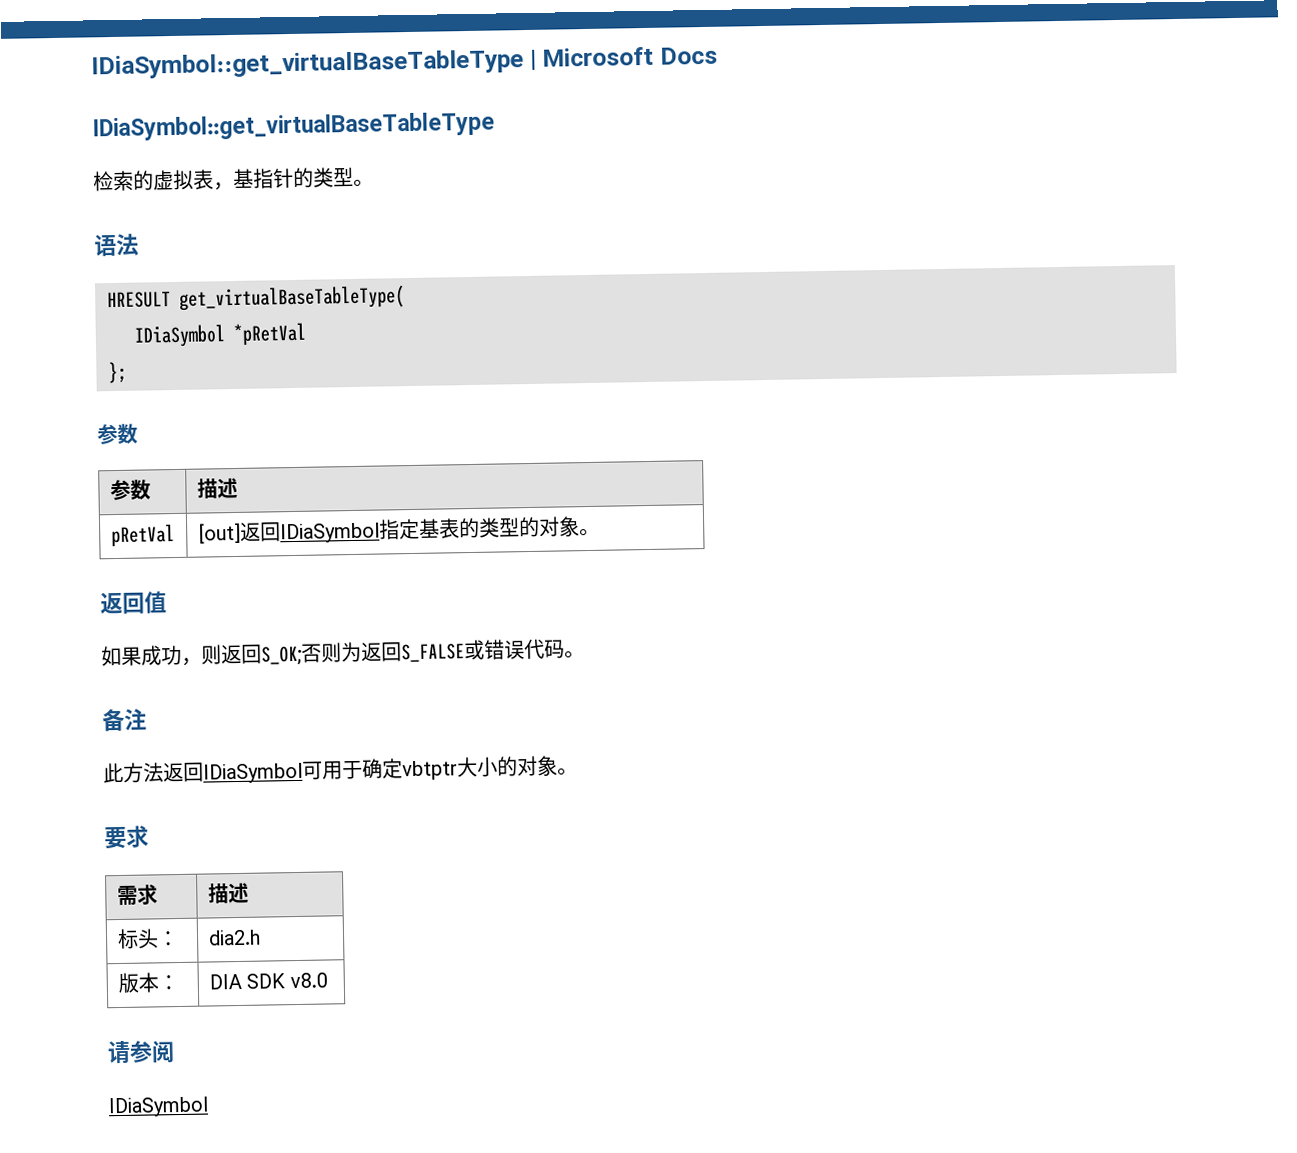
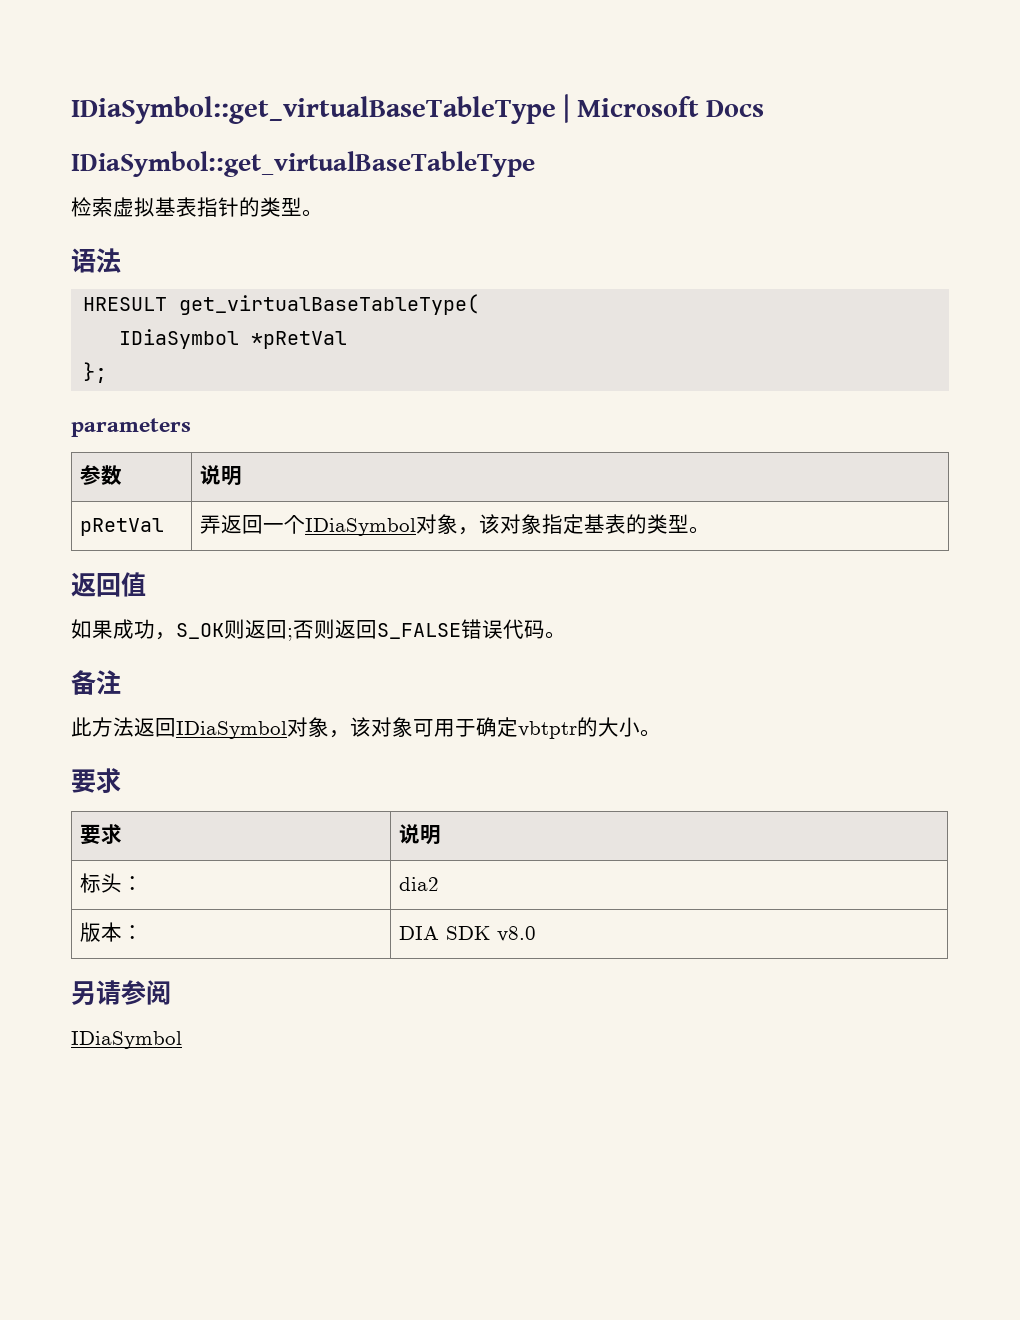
- 检索的虚拟表，基指针的类型。
+ 检索虚拟基表指针的类型。
  };
- 参数
+ parameters
- 参数 | 描述
+ 参数 | 说明
- pRetVal | [out]返回IDiaSymbol指定基表的类型的对象。
+ pRetVal | 弄返回一个IDiaSymbol对象，该对象指定基表的类型。
- 如果成功，则返回S_OK;否则为返回S_FALSE或错误代码。
+ 如果成功，S_OK则返回;否则返回S_FALSE错误代码。
- 此方法返回IDiaSymbol可用于确定vbtptr大小的对象。
+ 此方法返回IDiaSymbol对象，该对象可用于确定vbtptr的大小。
- 需求 | 描述
+ 要求 | 说明
- 标头： | dia2.h
+ 标头： | dia2
- 请参阅
+ 另请参阅

